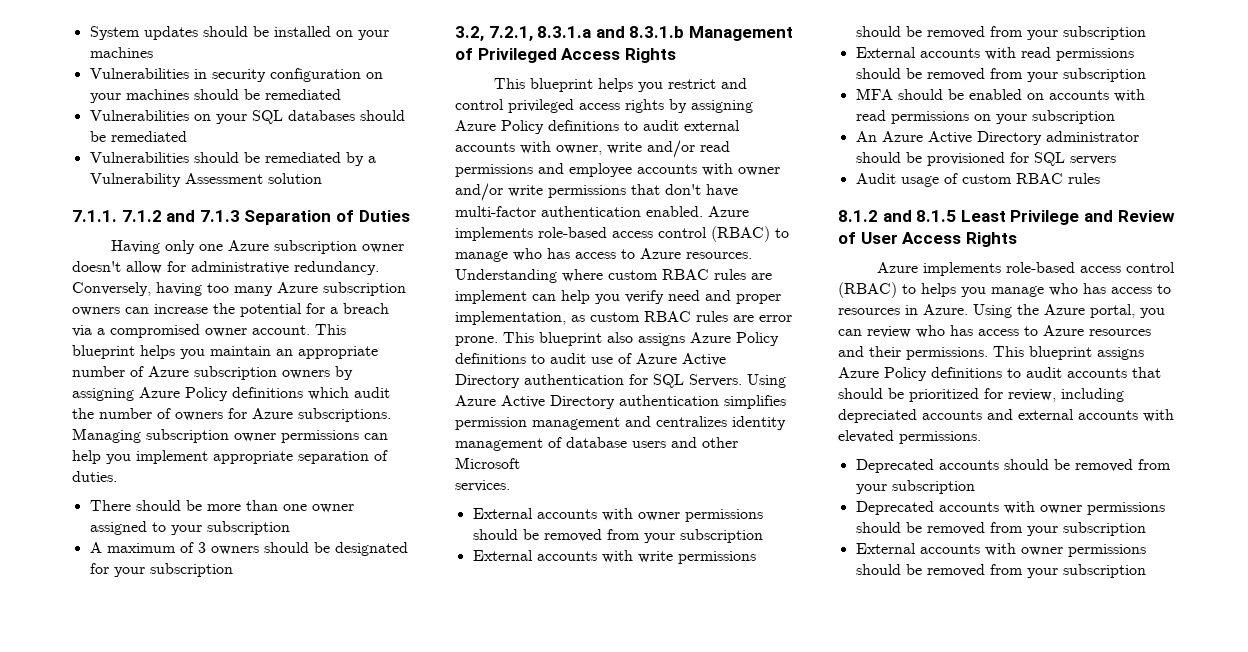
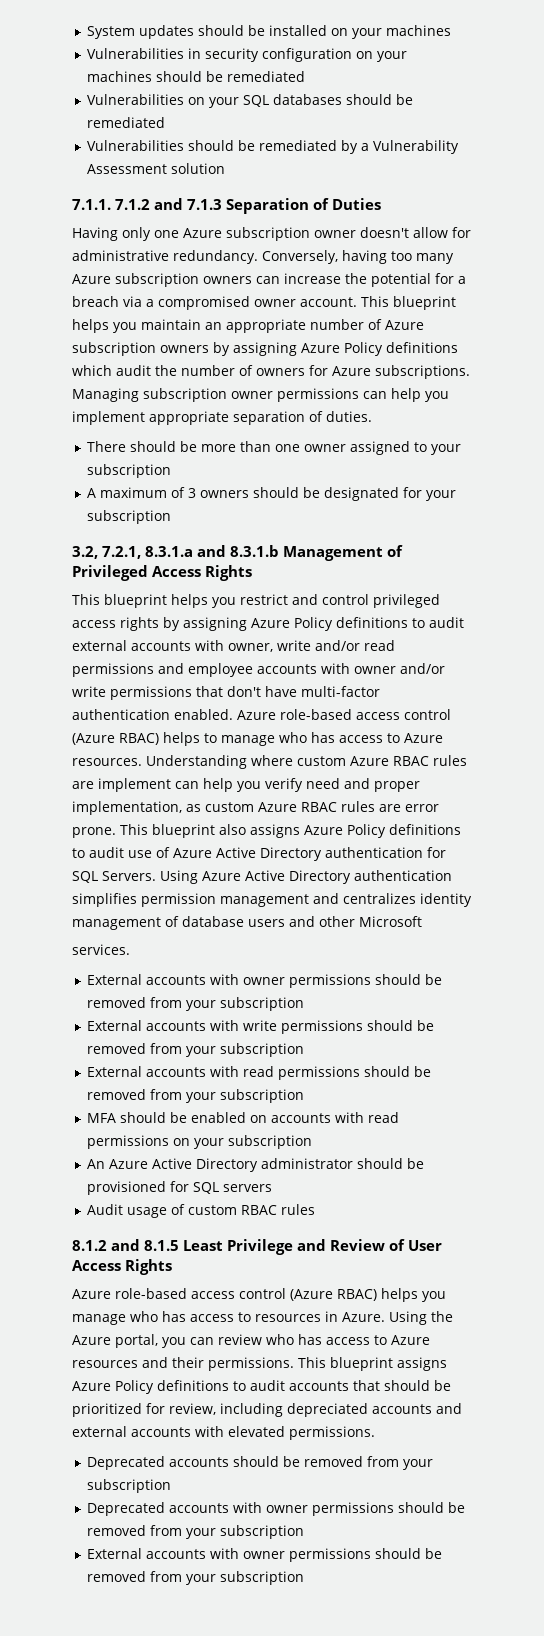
- Azure implements role-based access control (RBAC) to manage who has access to Azure resources.
+ Azure role-based access control (Azure RBAC) helps to manage who has access to Azure resources.
- Understanding where custom RBAC rules are implement can help you verify need and proper implementation, as custom RBAC rules are error prone.
+ Understanding where custom Azure RBAC rules are implement can help you verify need and proper implementation, as custom Azure RBAC rules are error prone.
- Azure implements role-based access control (RBAC) to helps you manage who has access to resources in Azure.
+ Azure role-based access control (Azure RBAC) helps you manage who has access to resources in Azure.

